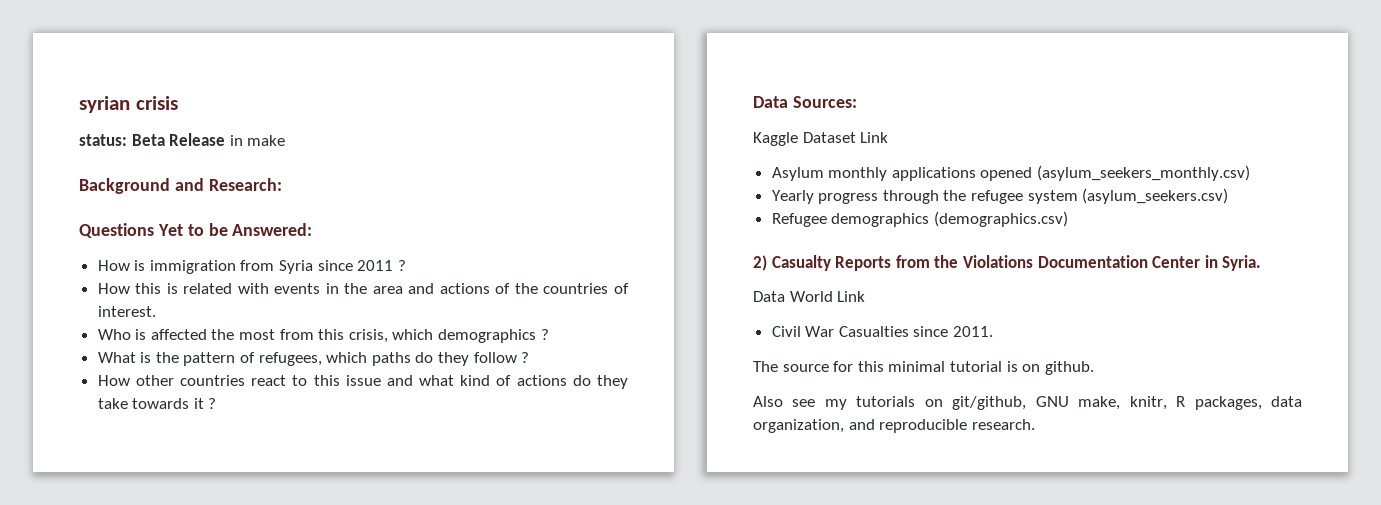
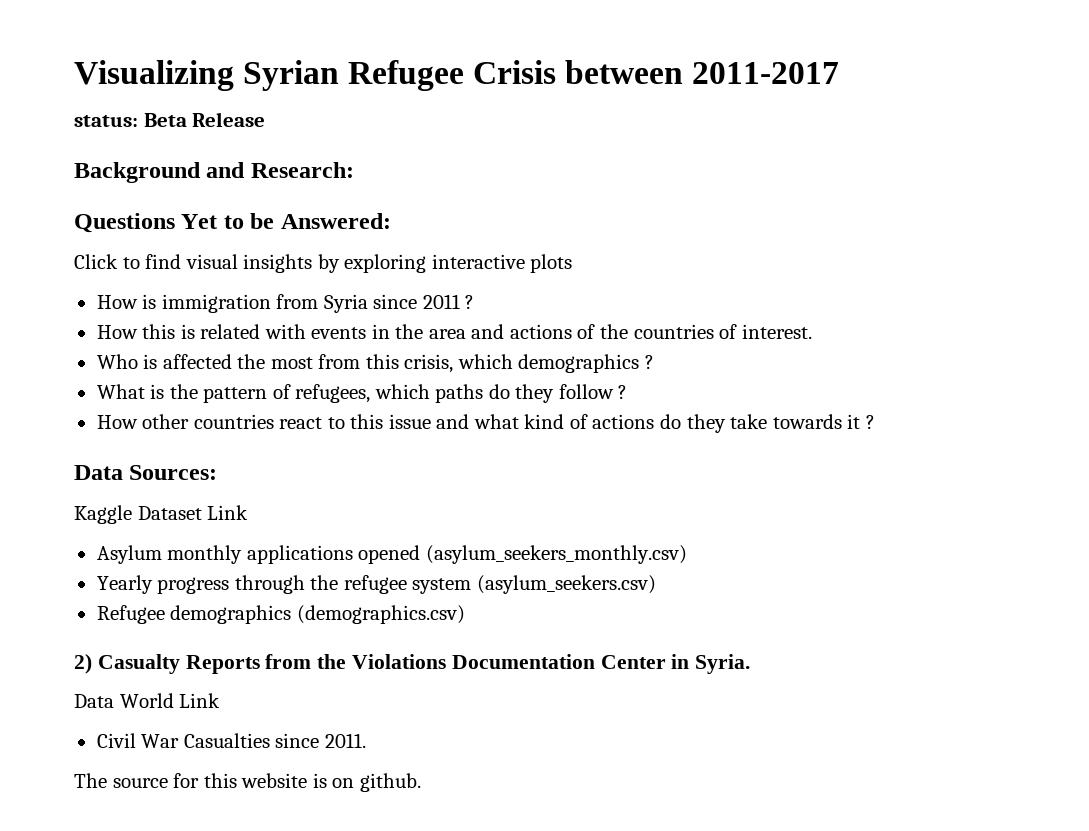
- syrian crisis
+ Visualizing Syrian Refugee Crisis between 2011-2017
- status: Beta Release in make
+ status: Beta Release
+ Click to find visual insights by exploring interactive plots
- The source for this minimal tutorial is on github.
+ The source for this website is on github.
- Also see my tutorials on git/github, GNU make, knitr, R packages, data organization, and reproducible research.

